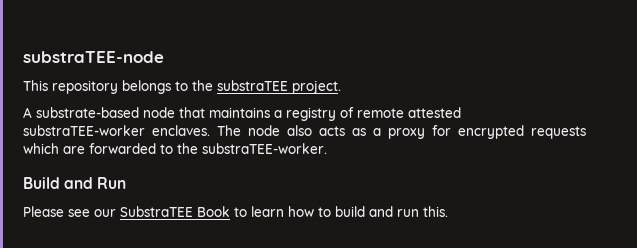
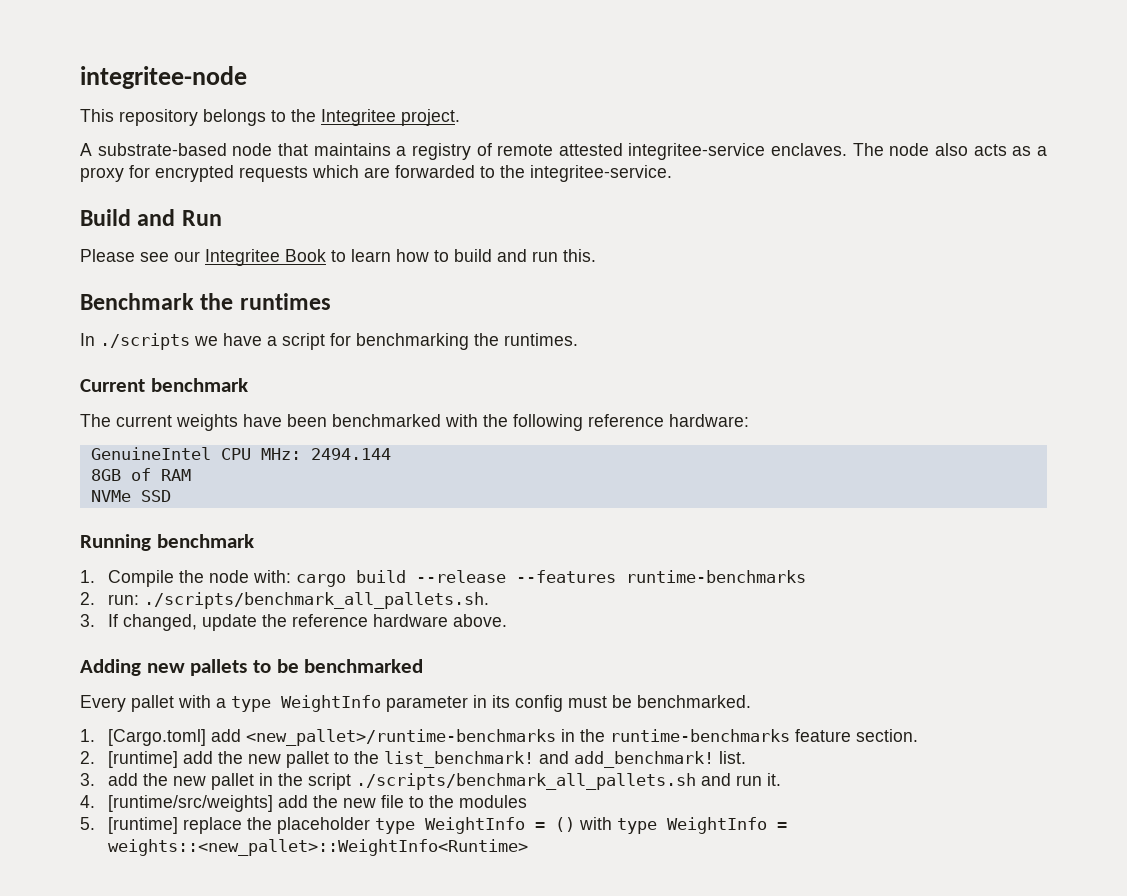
- substraTEE-node
+ integritee-node
- This repository belongs to the substraTEE project.
+ This repository belongs to the Integritee project.
- A substrate-based node that maintains a registry of remote attested substraTEE-worker enclaves.
+ A substrate-based node that maintains a registry of remote attested integritee-service enclaves.
- The node also acts as a proxy for encrypted requests which are forwarded to the substraTEE-worker.
+ The node also acts as a proxy for encrypted requests which are forwarded to the integritee-service.
- Please see our SubstraTEE Book to learn how to build and run this.
+ Please see our Integritee Book to learn how to build and run this.
+ Benchmark the runtimes
+ In ./scripts we have a script for benchmarking the runtimes.
+ Current benchmark
+ The current weights have been benchmarked with the following reference hardware:
+ GenuineIntel CPU MHz: 2494.144
+ 8GB of RAM
+ NVMe SSD
+ Running benchmark
+ 1. Compile the node with: cargo build --release --features runtime-benchmarks
+ 2. run: ./scripts/benchmark_all_pallets.sh.
+ 3. If changed, update the reference hardware above.
+ Adding new pallets to be benchmarked
+ Every pallet with a type WeightInfo parameter in its config must be benchmarked.
+ 1. [Cargo.toml] add <new_pallet>/runtime-benchmarks in the runtime-benchmarks feature section.
+ 2. [runtime] add the new pallet to the list_benchmark! and add_benchmark! list.
+ 3. add the new pallet in the script ./scripts/benchmark_all_pallets.sh and run it.
+ 4. [runtime/src/weights] add the new file to the modules
+ 5. [runtime] replace the placeholder type WeightInfo = () with type WeightInfo = weights::<new_pallet>::WeightInfo<Runtime>

